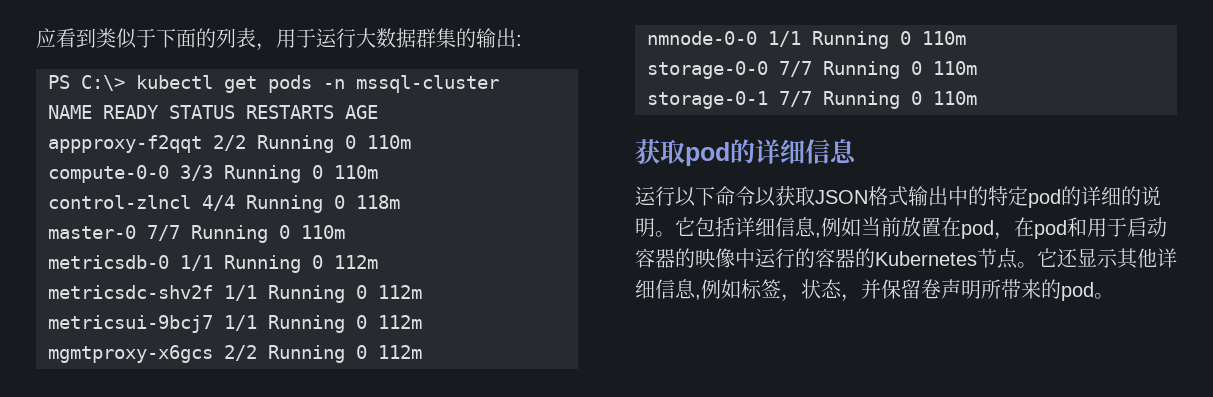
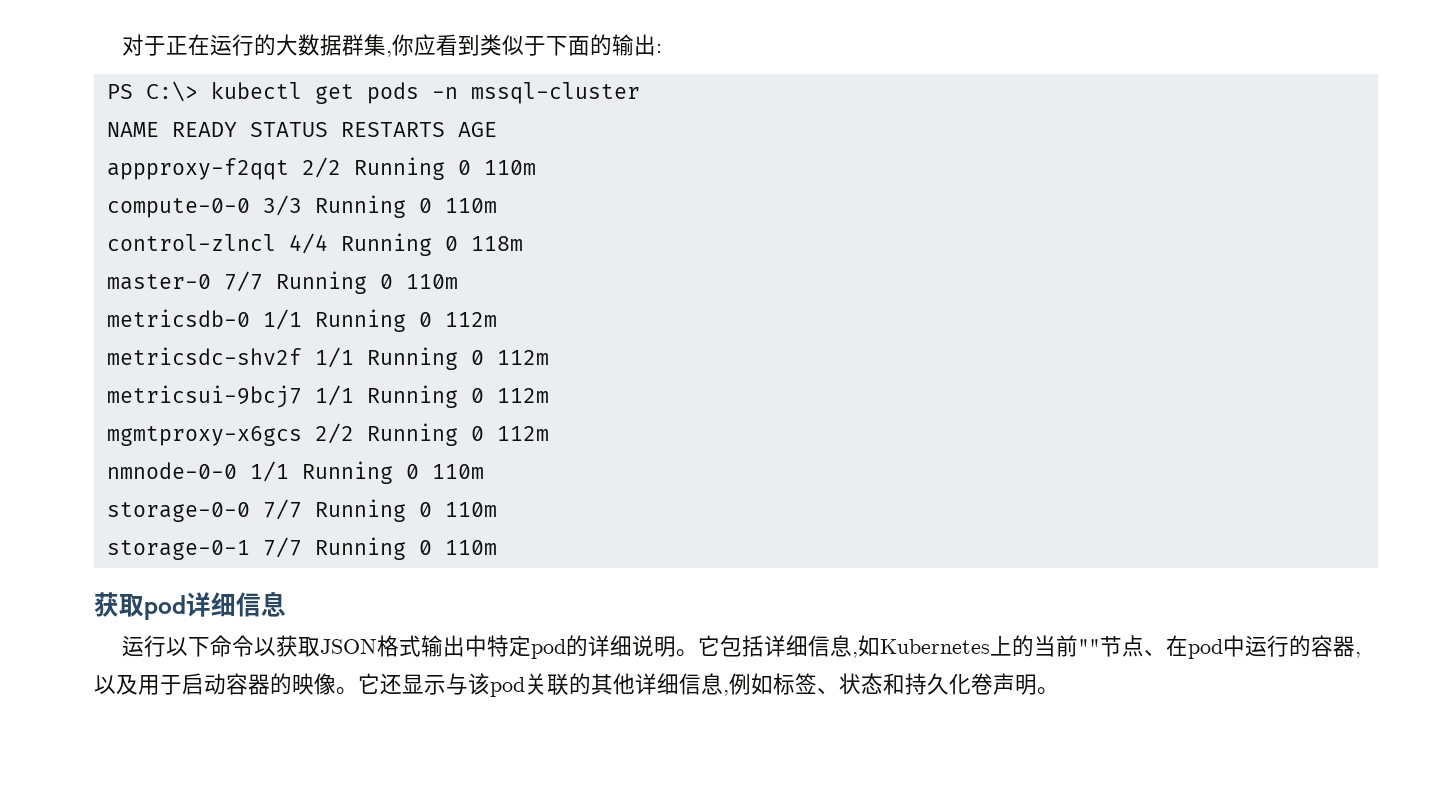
- 应看到类似于下面的列表，用于运行大数据群集的输出:
+ 对于正在运行的大数据群集,你应看到类似于下面的输出:
- 获取pod的详细信息
+ 获取pod详细信息
- 运行以下命令以获取JSON格式输出中的特定pod的详细的说明。
+ 运行以下命令以获取JSON格式输出中特定pod的详细说明。
- 它包括详细信息,例如当前放置在pod，在pod和用于启动容器的映像中运行的容器的Kubernetes节点。它还显示其他详细信息,例如标签，状态，并保留卷声明所带来的pod。
+ 它包括详细信息,如Kubernetes上的当前""节点、在pod中运行的容器,以及用于启动容器的映像。它还显示与该pod关联的其他详细信息,例如标签、状态和持久化卷声明。

